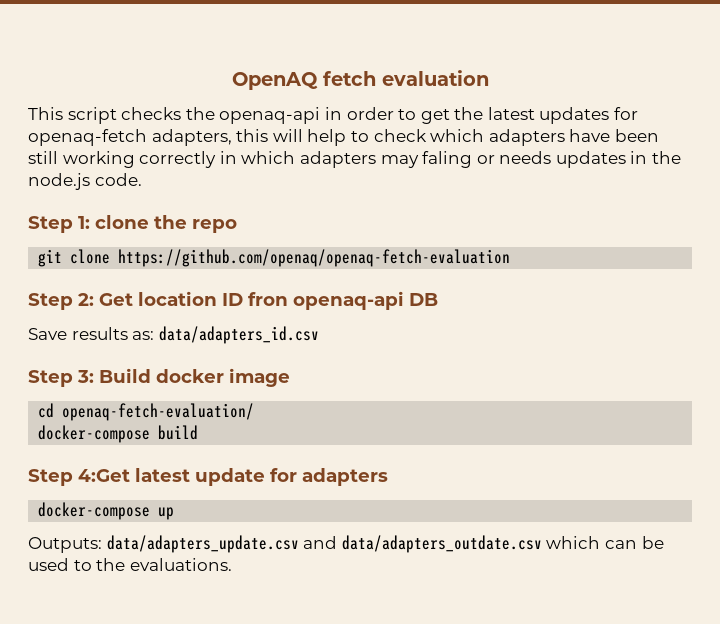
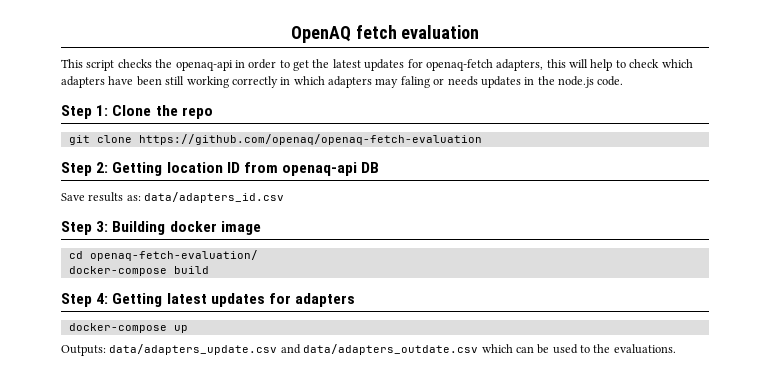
- Step 1: clone the repo
+ Step 1: Clone the repo
- Step 2: Get location ID fron openaq-api DB
+ Step 2: Getting location ID from openaq-api DB
- Step 3: Build docker image
+ Step 3: Building docker image
- Step 4:Get latest update for adapters
+ Step 4: Getting latest updates for adapters

